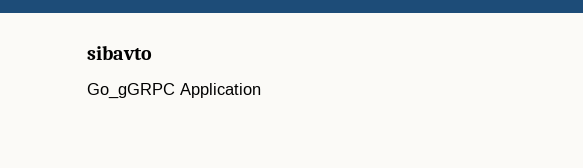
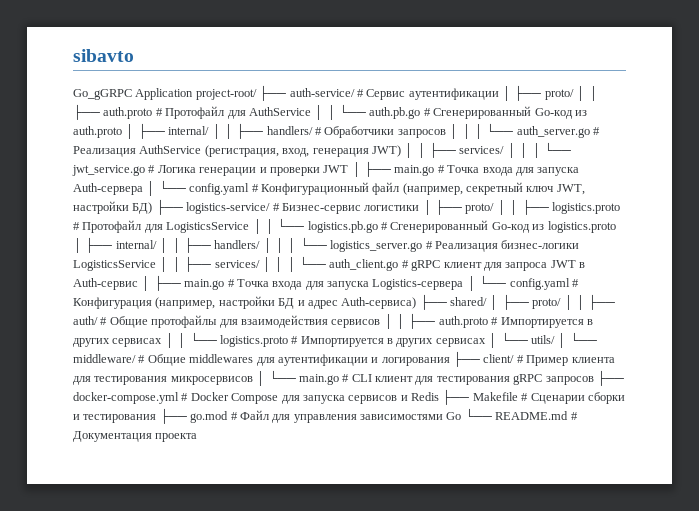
- Go_gGRPC Application
+ Go_gGRPC Application project-root/ ├── auth-service/ # Сервис аутентификации │ ├── proto/ │ │ ├── auth.proto # Протофайл для AuthService │ │ └── auth.pb.go # Сгенерированный Go-код из auth.proto │ ├── internal/ │ │ ├── handlers/ # Обработчики запросов │ │ │ └── auth_server.go # Реализация AuthService (регистрация, вход, генерация JWT) │ │ ├── services/ │ │ │ └── jwt_service.go # Логика генерации и проверки JWT │ ├── main.go # Точка входа для запуска Auth-сервера │ └── config.yaml # Конфигурационный файл (например, секретный ключ JWT, настройки БД) ├── logistics-service/ # Бизнес-сервис логистики │ ├── proto/ │ │ ├── logistics.proto # Протофайл для LogisticsService │ │ └── logistics.pb.go # Сгенерированный Go-код из logistics.proto │ ├── internal/ │ │ ├── handlers/ │ │ │ └── logistics_server.go # Реализация бизнес-логики LogisticsService │ │ ├── services/ │ │ │ └── auth_client.go # gRPC клиент для запроса JWT в Auth-сервис │ ├── main.go # Точка входа для запуска Logistics-сервера │ └── config.yaml # Конфигурация (например, настройки БД и адрес Auth-сервиса) ├── shared/ │ ├── proto/ │ │ ├── auth/ # Общие протофайлы для взаимодействия сервисов │ │ ├── auth.proto # Импортируется в других сервисах │ │ └── logistics.proto # Импортируется в других сервисах │ └── utils/ │ └── middleware/ # Общие middlewares для аутентификации и логирования ├── client/ # Пример клиента для тестирования микросервисов │ └── main.go # CLI клиент для тестирования gRPC запросов ├── docker-compose.yml # Docker Compose для запуска сервисов и Redis ├── Makefile # Сценарии сборки и тестирования ├── go.mod # Файл для управления зависимостями Go └── README.md # Документация проекта

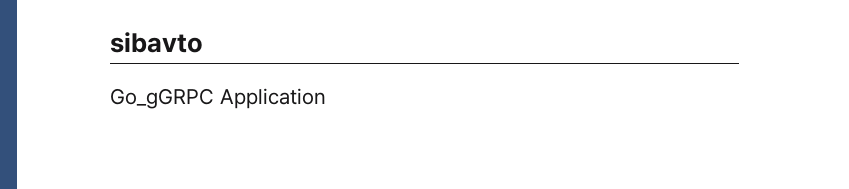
- Go_gGRPC Application project-root/ ├── auth-service/ # Сервис аутентификации │ ├── proto/ │ │ ├── auth.proto # Протофайл для AuthService │ │ └── auth.pb.go # Сгенерированный Go-код из auth.proto │ ├── internal/ │ │ ├── handlers/ # Обработчики запросов │ │ │ └── auth_server.go # Реализация AuthService (регистрация, вход, генерация JWT) │ │ ├── services/ │ │ │ └── jwt_service.go # Логика генерации и проверки JWT │ ├── main.go # Точка входа для запуска Auth-сервера │ └── config.yaml # Конфигурационный файл (например, секретный ключ JWT, настройки БД) ├── logistics-service/ # Бизнес-сервис логистики │ ├── proto/ │ │ ├── logistics.proto # Протофайл для LogisticsService │ │ └── logistics.pb.go # Сгенерированный Go-код из logistics.proto │ ├── internal/ │ │ ├── handlers/ │ │ │ └── logistics_server.go # Реализация бизнес-логики LogisticsService │ │ ├── services/ │ │ │ └── auth_client.go # gRPC клиент для запроса JWT в Auth-сервис │ ├── main.go # Точка входа для запуска Logistics-сервера │ └── config.yaml # Конфигурация (например, настройки БД и адрес Auth-сервиса) ├── shared/ │ ├── proto/ │ │ ├── auth/ # Общие протофайлы для взаимодействия сервисов │ │ ├── auth.proto # Импортируется в других сервисах │ │ └── logistics.proto # Импортируется в других сервисах │ └── utils/ │ └── middleware/ # Общие middlewares для аутентификации и логирования ├── client/ # Пример клиента для тестирования микросервисов │ └── main.go # CLI клиент для тестирования gRPC запросов ├── docker-compose.yml # Docker Compose для запуска сервисов и Redis ├── Makefile # Сценарии сборки и тестирования ├── go.mod # Файл для управления зависимостями Go └── README.md # Документация проекта
+ Go_gGRPC Application

